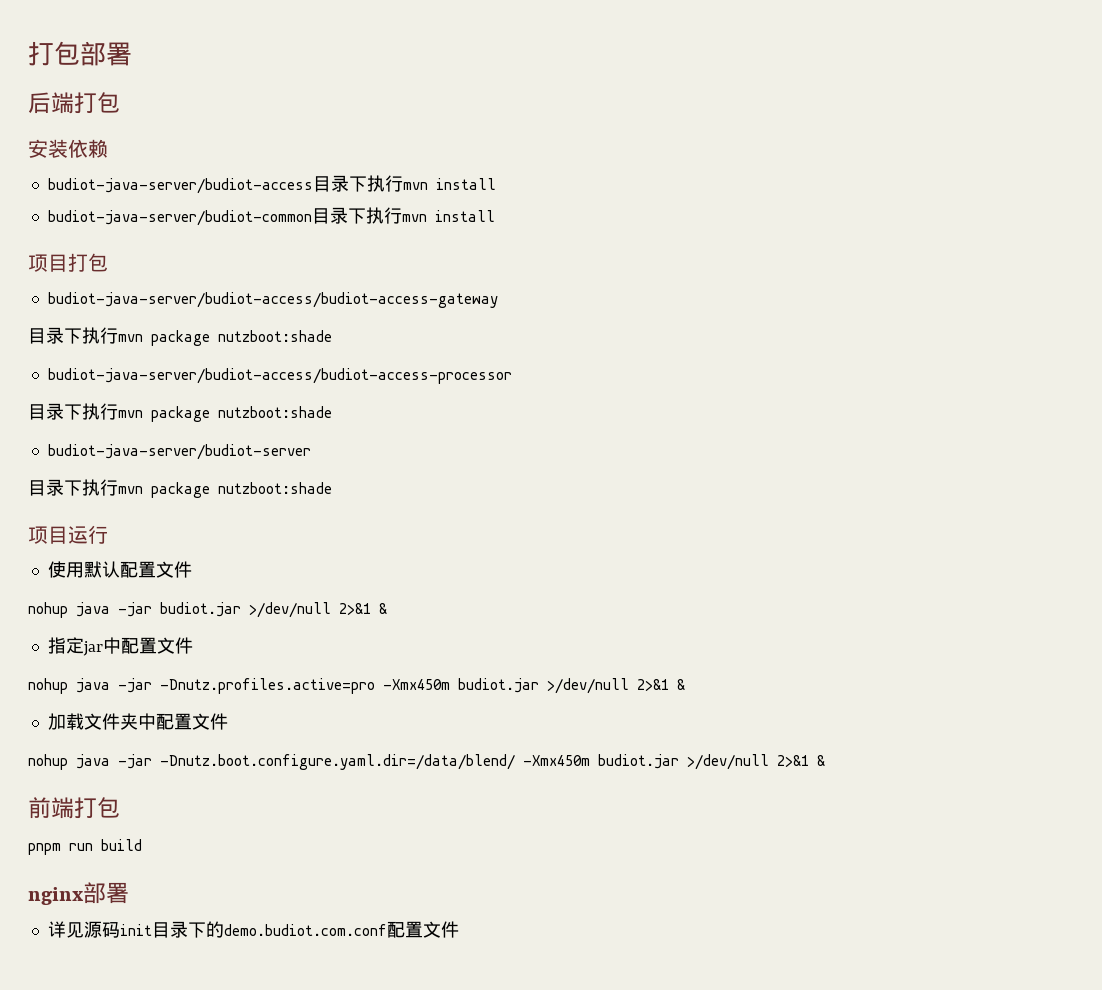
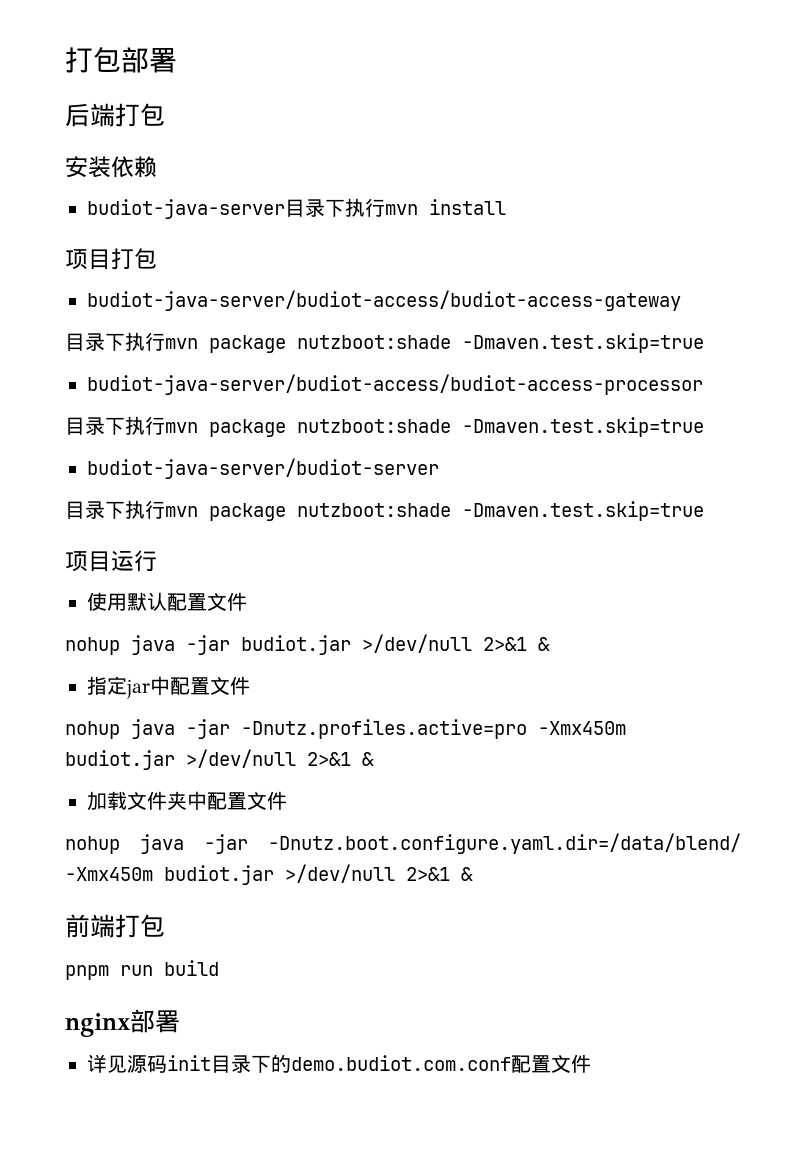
- budiot-java-server/budiot-access目录下执行mvn install
- budiot-java-server/budiot-common目录下执行mvn install
+ budiot-java-server目录下执行mvn install
  budiot-java-server/budiot-access/budiot-access-gateway
- 目录下执行mvn package nutzboot:shade
+ 目录下执行mvn package nutzboot:shade -Dmaven.test.skip=true
  budiot-java-server/budiot-access/budiot-access-processor
- 目录下执行mvn package nutzboot:shade
+ 目录下执行mvn package nutzboot:shade -Dmaven.test.skip=true
  budiot-java-server/budiot-server
- 目录下执行mvn package nutzboot:shade
+ 目录下执行mvn package nutzboot:shade -Dmaven.test.skip=true

